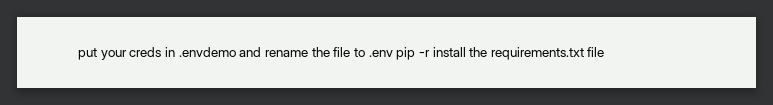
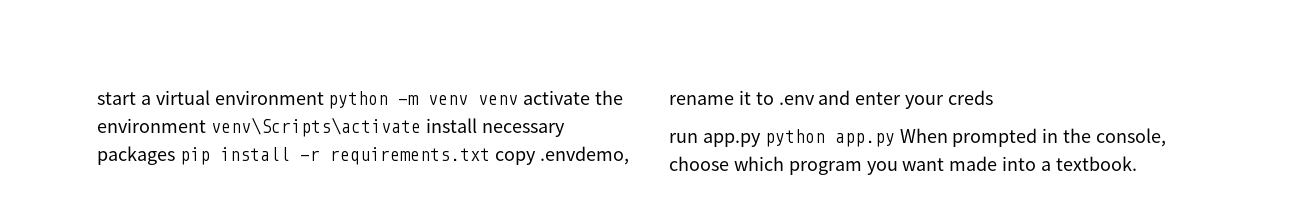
- put your creds in .envdemo and rename the file to .env pip -r install the requirements.txt file
+ start a virtual environment python -m venv venv activate the environment venv\Scripts\activate install necessary packages pip install -r requirements.txt copy .envdemo, rename it to .env and enter your creds
+ run app.py python app.py When prompted in the console, choose which program you want made into a textbook.

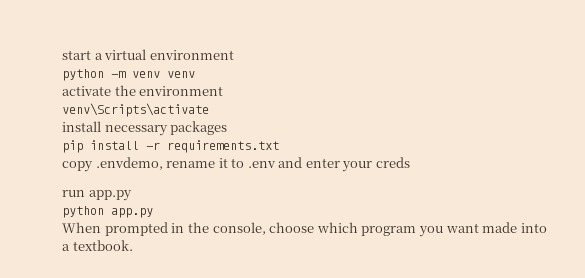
- start a virtual environment python -m venv venv activate the environment venv\Scripts\activate install necessary packages pip install -r requirements.txt copy .envdemo, rename it to .env and enter your creds
+ start a virtual environment
+ python -m venv venv
+ activate the environment
+ venv\Scripts\activate
+ install necessary packages
+ pip install -r requirements.txt
+ copy .envdemo, rename it to .env and enter your creds
- run app.py python app.py When prompted in the console, choose which program you want made into a textbook.
+ run app.py
+ python app.py
+ When prompted in the console, choose which program you want made into a textbook.

